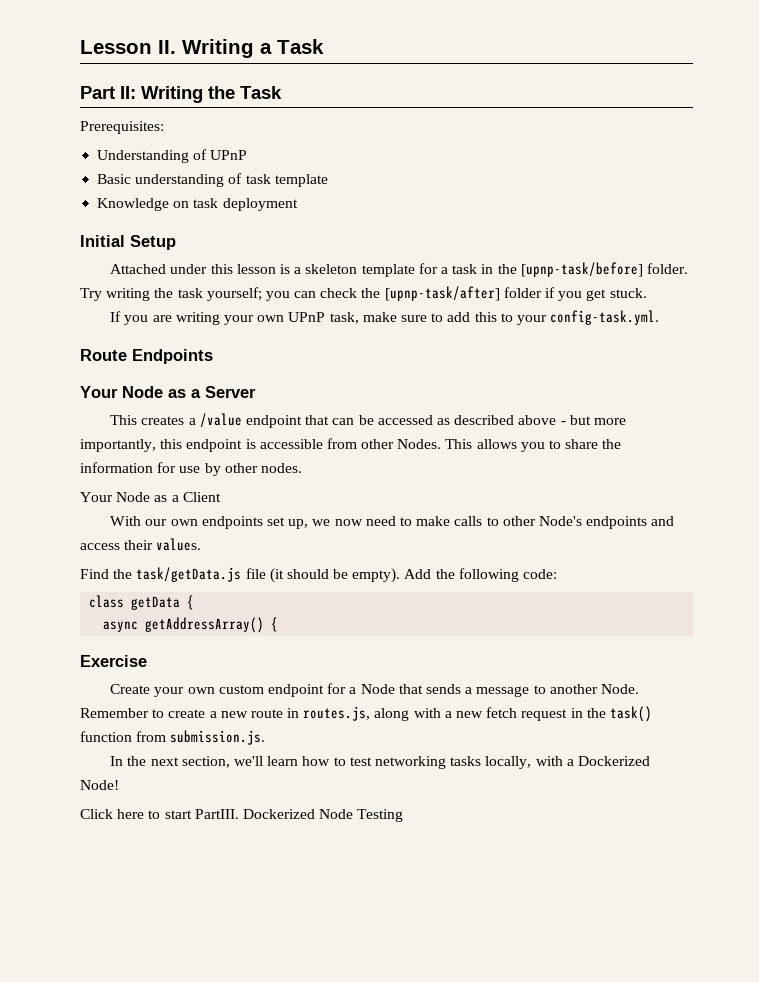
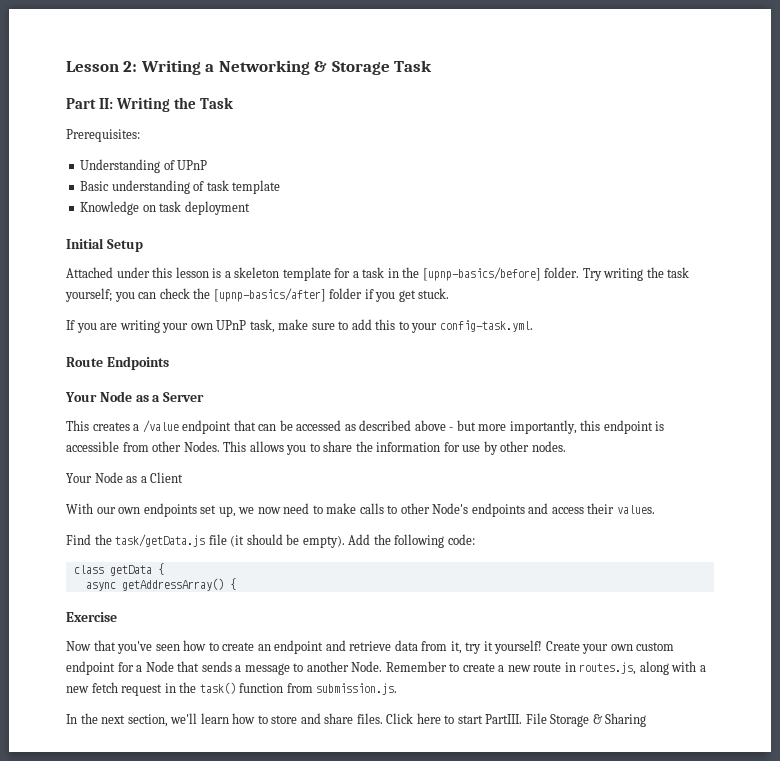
- Lesson II. Writing a Task
+ Lesson 2: Writing a Networking & Storage Task
- Attached under this lesson is a skeleton template for a task in the [upnp-task/before] folder.
+ Attached under this lesson is a skeleton template for a task in the [upnp-basics/before] folder.
- Try writing the task yourself; you can check the [upnp-task/after] folder if you get stuck.
+ Try writing the task yourself; you can check the [upnp-basics/after] folder if you get stuck.
+ Now that you've seen how to create an endpoint and retrieve data from it, try it yourself!
- In the next section, we'll learn how to test networking tasks locally, with a Dockerized Node!
- Click here to start PartIII.
+ In the next section, we'll learn how to store and share files. Click here to start PartIII.
- Dockerized Node Testing
+ File Storage & Sharing

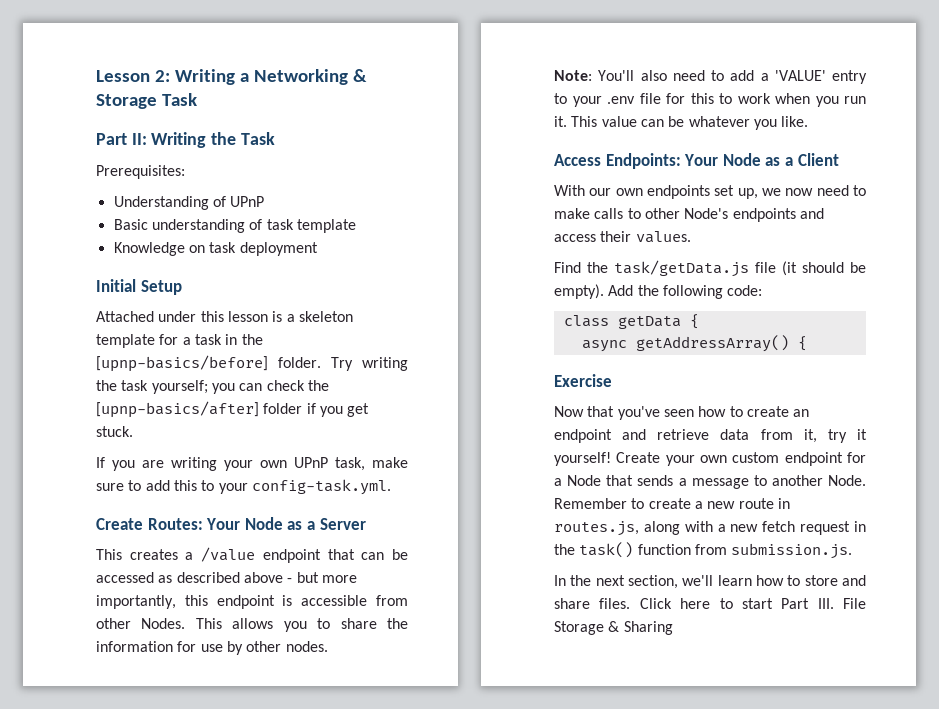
- Route Endpoints
- Your Node as a Server
+ Create Routes: Your Node as a Server
- Your Node as a Client
+ Note: You'll also need to add a 'VALUE' entry to your .env file for this to work when you run it. This value can be whatever you like.
+ Access Endpoints: Your Node as a Client
- Click here to start PartIII. File Storage & Sharing
+ Click here to start Part III. File Storage & Sharing

